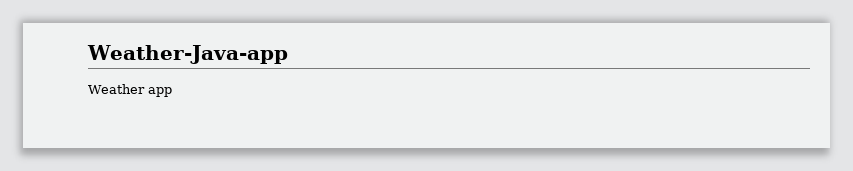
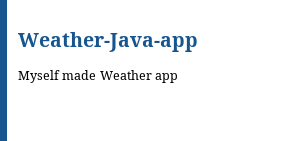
- Weather app
+ Myself made Weather app

